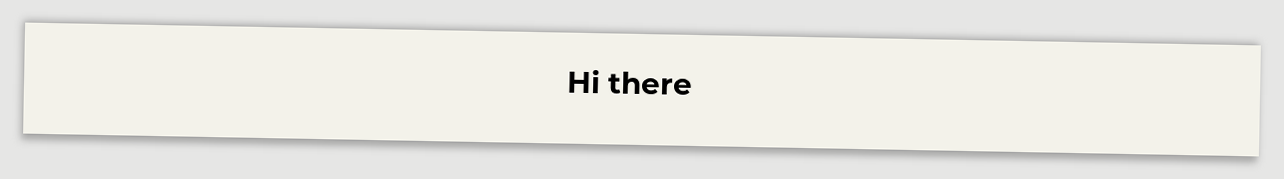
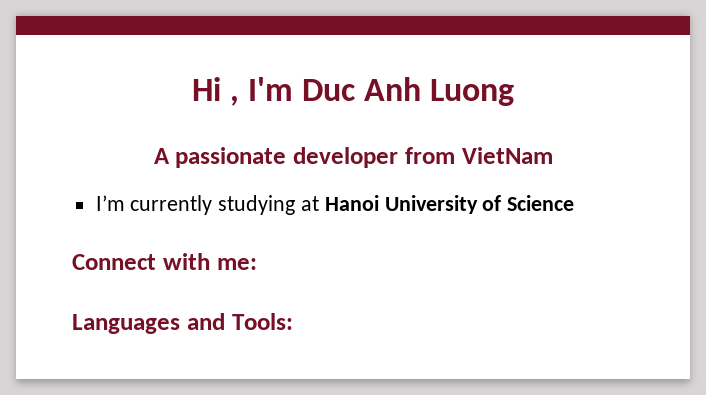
- Hi there
+ Hi , I'm Duc Anh Luong
+ A passionate developer from VietNam
+ I’m currently studying at Hanoi University of Science
+ Connect with me:
+ Languages and Tools:

